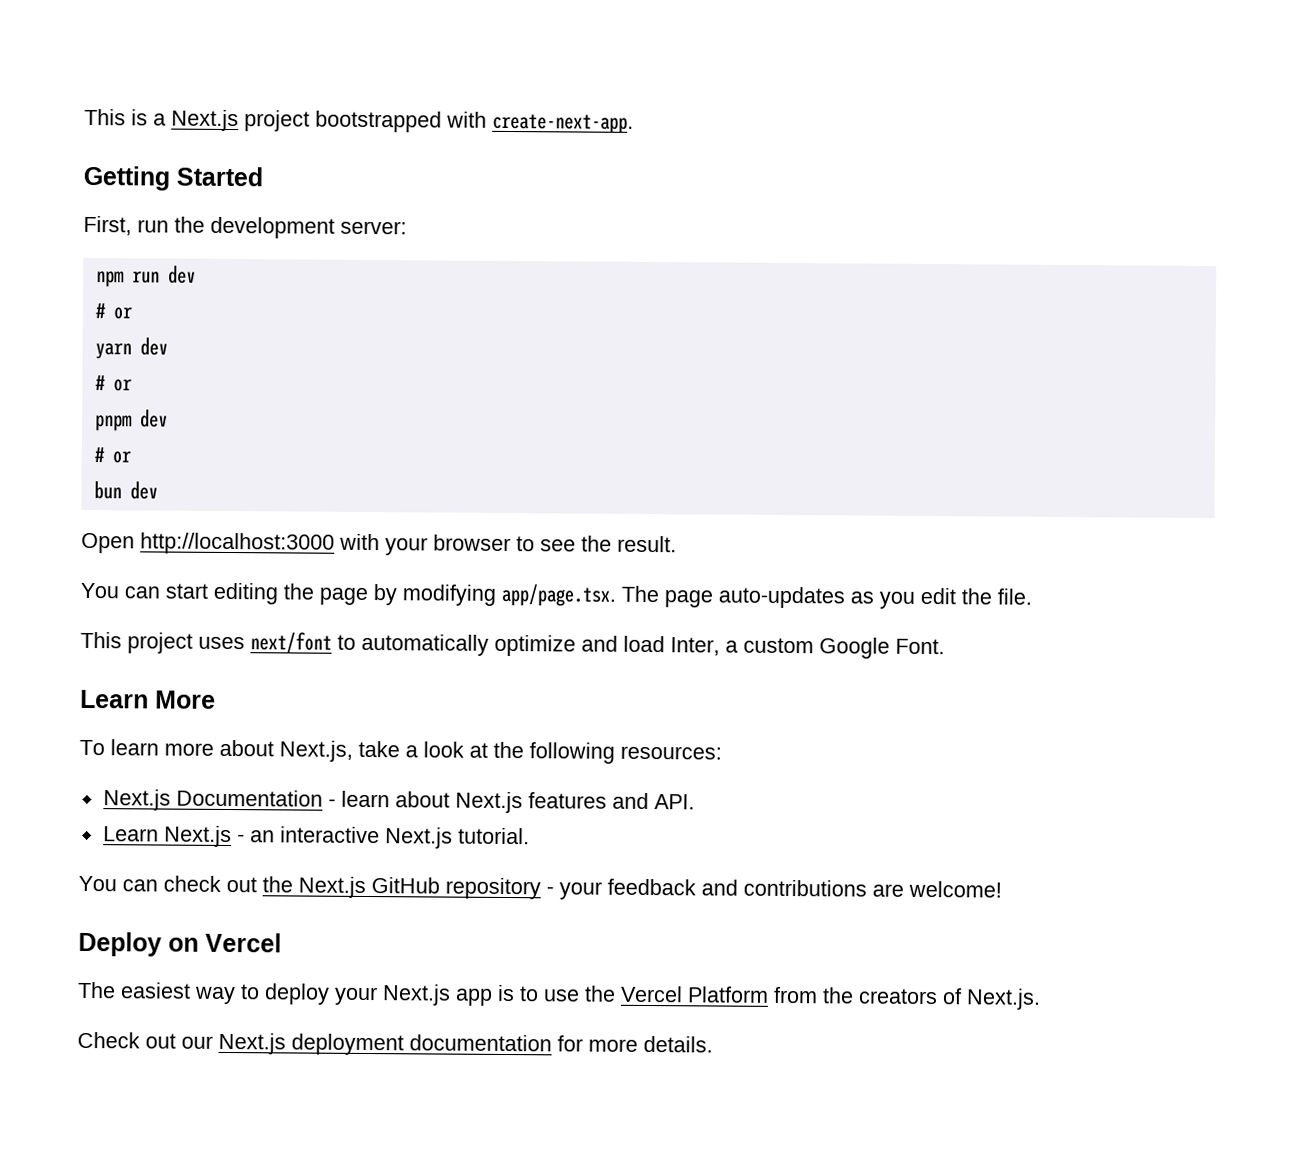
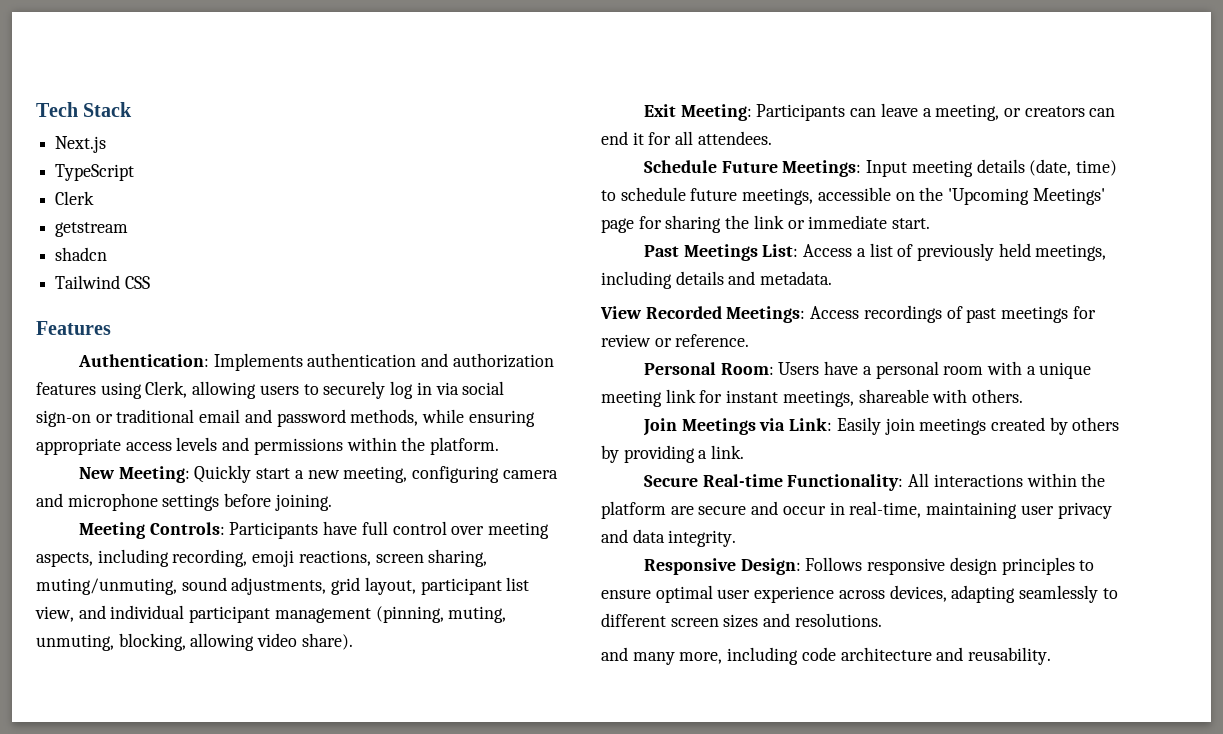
- This is a Next.js project bootstrapped with create-next-app.
- Getting Started
- First, run the development server:
- npm run dev
- # or
- yarn dev
- # or
- pnpm dev
- # or
- bun dev
- Open http://localhost:3000 with your browser to see the result.
- You can start editing the page by modifying app/page.tsx. The page auto-updates as you edit the file.
- This project uses next/font to automatically optimize and load Inter, a custom Google Font.
- Learn More
- To learn more about Next.js, take a look at the following resources:
- Next.js Documentation - learn about Next.js features and API.
- Learn Next.js - an interactive Next.js tutorial.
- You can check out the Next.js GitHub repository - your feedback and contributions are welcome!
- Deploy on Vercel
- The easiest way to deploy your Next.js app is to use the Vercel Platform from the creators of Next.js.
- Check out our Next.js deployment documentation for more details.
+ Tech Stack
+ Next.js
+ TypeScript
+ Clerk
+ getstream
+ shadcn
+ Tailwind CSS
+ Features
+ Authentication: Implements authentication and authorization features using Clerk, allowing users to securely log in via social sign-on or traditional email and password methods, while ensuring appropriate access levels and permissions within the platform.
+ New Meeting: Quickly start a new meeting, configuring camera and microphone settings before joining.
+ Meeting Controls: Participants have full control over meeting aspects, including recording, emoji reactions, screen sharing, muting/unmuting, sound adjustments, grid layout, participant list view, and individual participant management (pinning, muting, unmuting, blocking, allowing video share).
+ Exit Meeting: Participants can leave a meeting, or creators can end it for all attendees.
+ Schedule Future Meetings: Input meeting details (date, time) to schedule future meetings, accessible on the 'Upcoming Meetings' page for sharing the link or immediate start.
+ Past Meetings List: Access a list of previously held meetings, including details and metadata.
+ View Recorded Meetings: Access recordings of past meetings for review or reference.
+ Personal Room: Users have a personal room with a unique meeting link for instant meetings, shareable with others.
+ Join Meetings via Link: Easily join meetings created by others by providing a link.
+ Secure Real-time Functionality: All interactions within the platform are secure and occur in real-time, maintaining user privacy and data integrity.
+ Responsive Design: Follows responsive design principles to ensure optimal user experience across devices, adapting seamlessly to different screen sizes and resolutions.
+ and many more, including code architecture and reusability.

